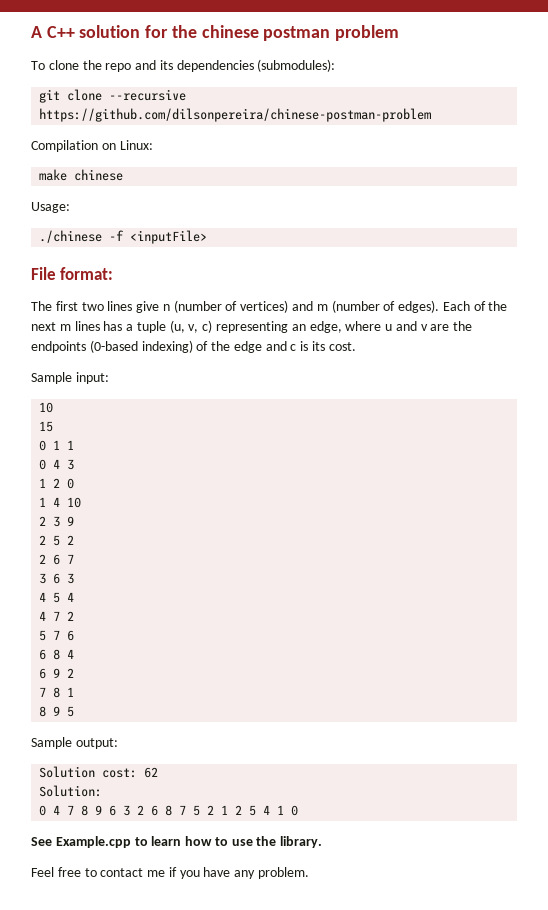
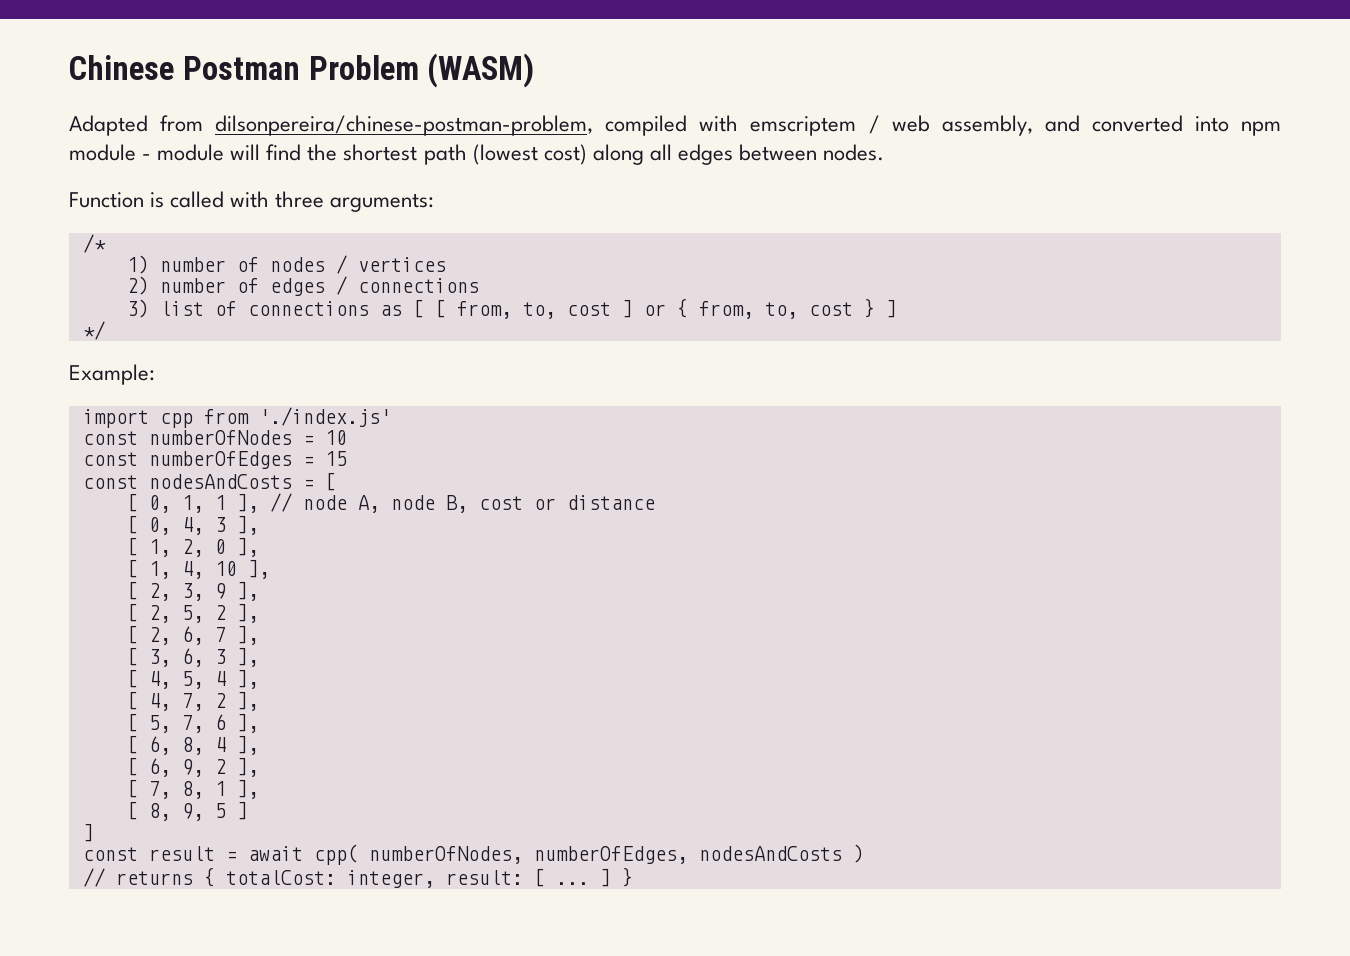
- A C++ solution for the chinese postman problem
- To clone the repo and its dependencies (submodules):
- git clone --recursive https://github.com/dilsonpereira/chinese-postman-problem
- Compilation on Linux:
- make chinese
- Usage:
- ./chinese -f <inputFile>
- File format:
- The first two lines give n (number of vertices) and m (number of edges). Each of the next m lines has a tuple (u, v, c) representing an edge, where u and v are the endpoints (0-based indexing) of the edge and c is its cost.
- Sample input:
- 10
- 15
- 0 1 1
- 0 4 3
- 1 2 0
- 1 4 10
- 2 3 9
- 2 5 2
- 2 6 7
- 3 6 3
- 4 5 4
- 4 7 2
- 5 7 6
- 6 8 4
- 6 9 2
- 7 8 1
- 8 9 5
- Sample output:
- Solution cost: 62
- Solution:
- 0 4 7 8 9 6 3 2 6 8 7 5 2 1 2 5 4 1 0
- See Example.cpp to learn how to use the library.
- Feel free to contact me if you have any problem.
+ Chinese Postman Problem (WASM)
+ Adapted from dilsonpereira/chinese-postman-problem, compiled with emscriptem / web assembly, and converted into npm module - module will find the shortest path (lowest cost) along all edges between nodes.
+ Function is called with three arguments:
+ /*
+ 1) number of nodes / vertices
+ 2) number of edges / connections
+ 3) list of connections as [ [ from, to, cost ] or { from, to, cost } ]
+ */
+ Example:
+ import cpp from './index.js'
+ const numberOfNodes = 10
+ const numberOfEdges = 15
+ const nodesAndCosts = [
+ [ 0, 1, 1 ], // node A, node B, cost or distance
+ [ 0, 4, 3 ],
+ [ 1, 2, 0 ],
+ [ 1, 4, 10 ],
+ [ 2, 3, 9 ],
+ [ 2, 5, 2 ],
+ [ 2, 6, 7 ],
+ [ 3, 6, 3 ],
+ [ 4, 5, 4 ],
+ [ 4, 7, 2 ],
+ [ 5, 7, 6 ],
+ [ 6, 8, 4 ],
+ [ 6, 9, 2 ],
+ [ 7, 8, 1 ],
+ [ 8, 9, 5 ]
+ ]
+ const result = await cpp( numberOfNodes, numberOfEdges, nodesAndCosts )
+ // returns { totalCost: integer, result: [ ... ] }

